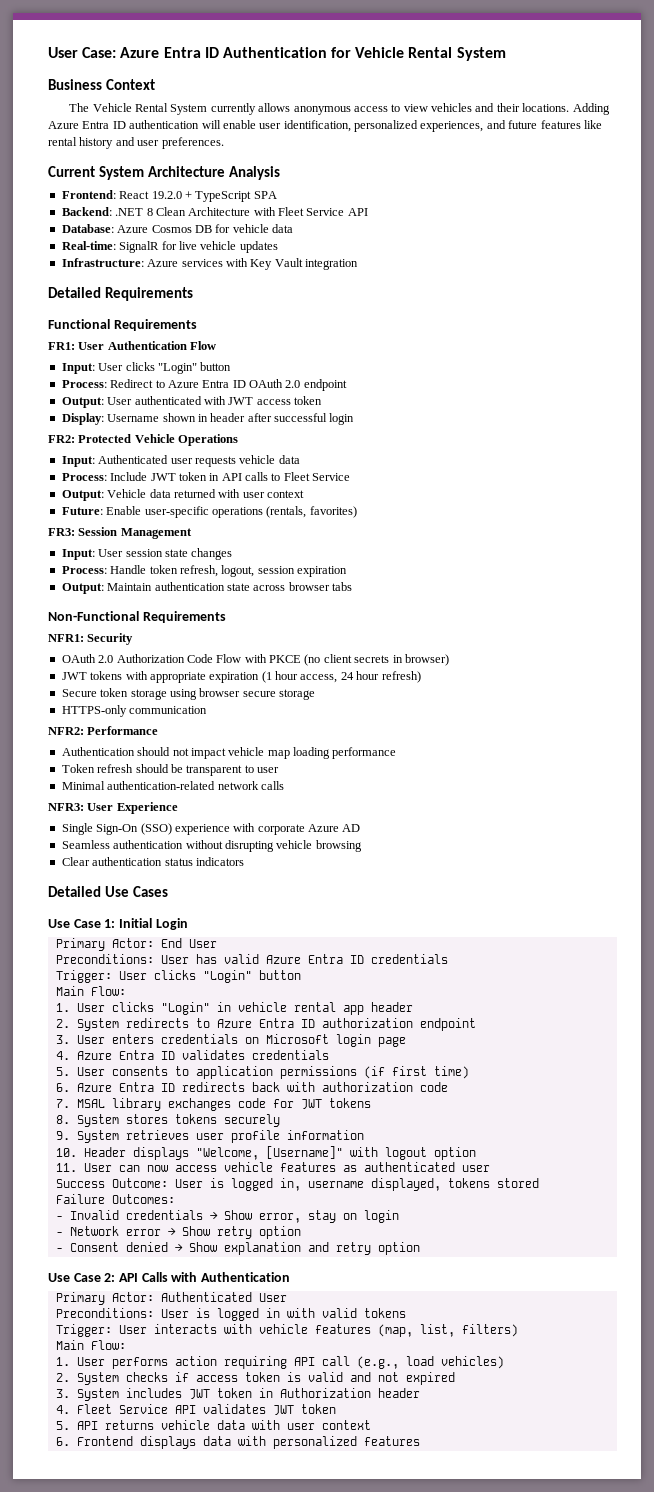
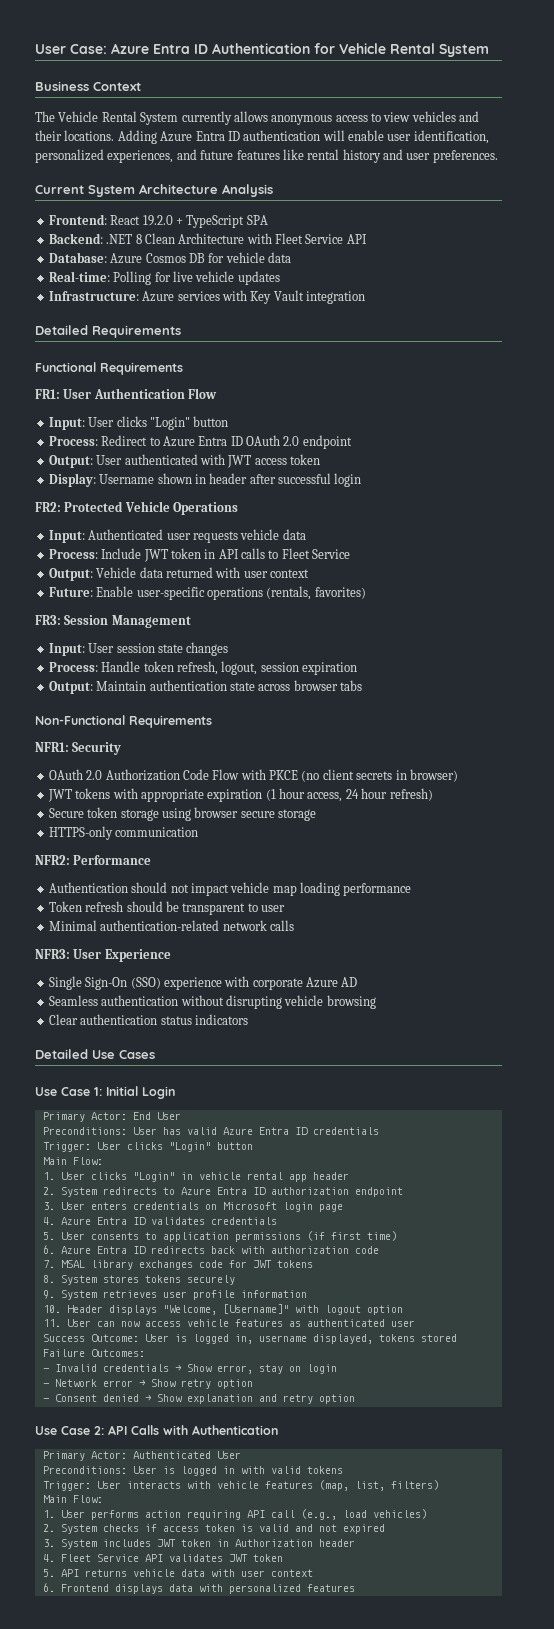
- Real-time: SignalR for live vehicle updates
+ Real-time: Polling for live vehicle updates

